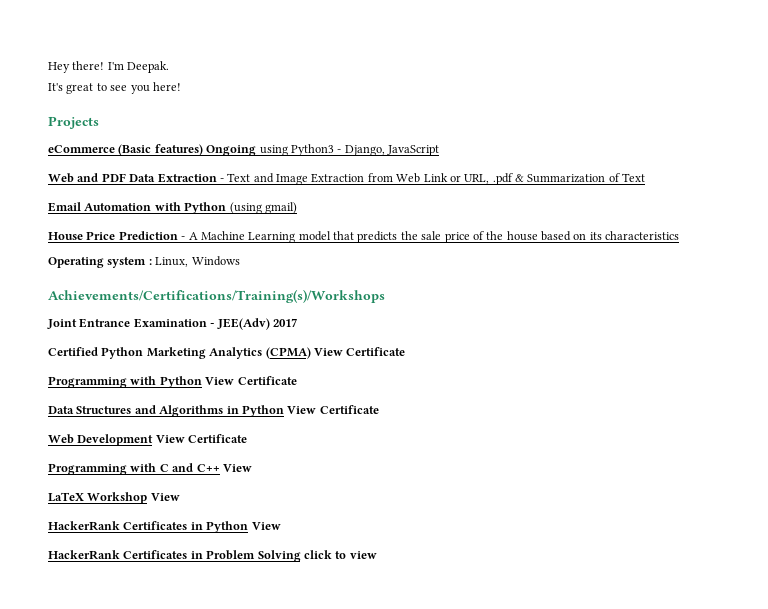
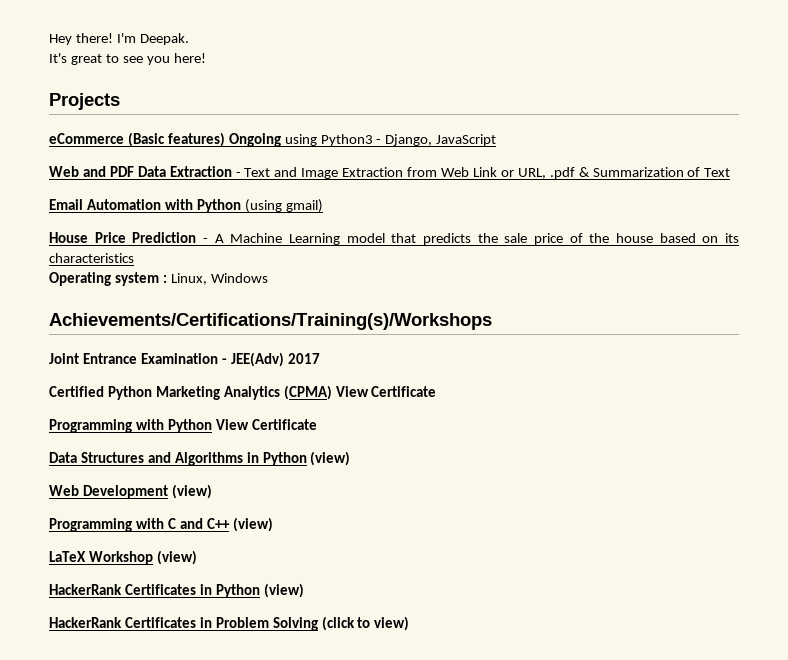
- Data Structures and Algorithms in Python View Certificate
+ Data Structures and Algorithms in Python (view)
- Web Development View Certificate
+ Web Development (view)
- Programming with C and C++ View
+ Programming with C and C++ (view)
- LaTeX Workshop View
+ LaTeX Workshop (view)
- HackerRank Certificates in Python View
+ HackerRank Certificates in Python (view)
- HackerRank Certificates in Problem Solving click to view
+ HackerRank Certificates in Problem Solving (click to view)

